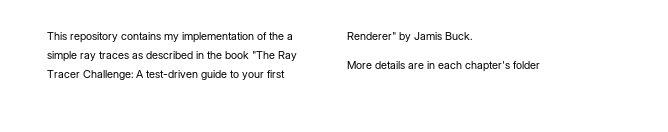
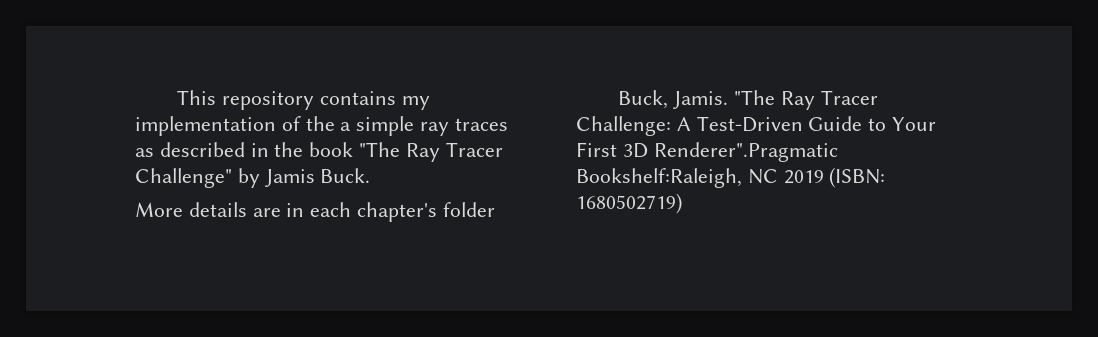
- This repository contains my implementation of the a simple ray traces as described in the book "The Ray Tracer Challenge: A test-driven guide to your first Renderer" by Jamis Buck.
+ This repository contains my implementation of the a simple ray traces as described in the book "The Ray Tracer Challenge" by Jamis Buck.
+ Buck, Jamis. "The Ray Tracer Challenge: A Test-Driven Guide to Your First 3D Renderer".Pragmatic Bookshelf:Raleigh, NC 2019 (ISBN: 1680502719)

